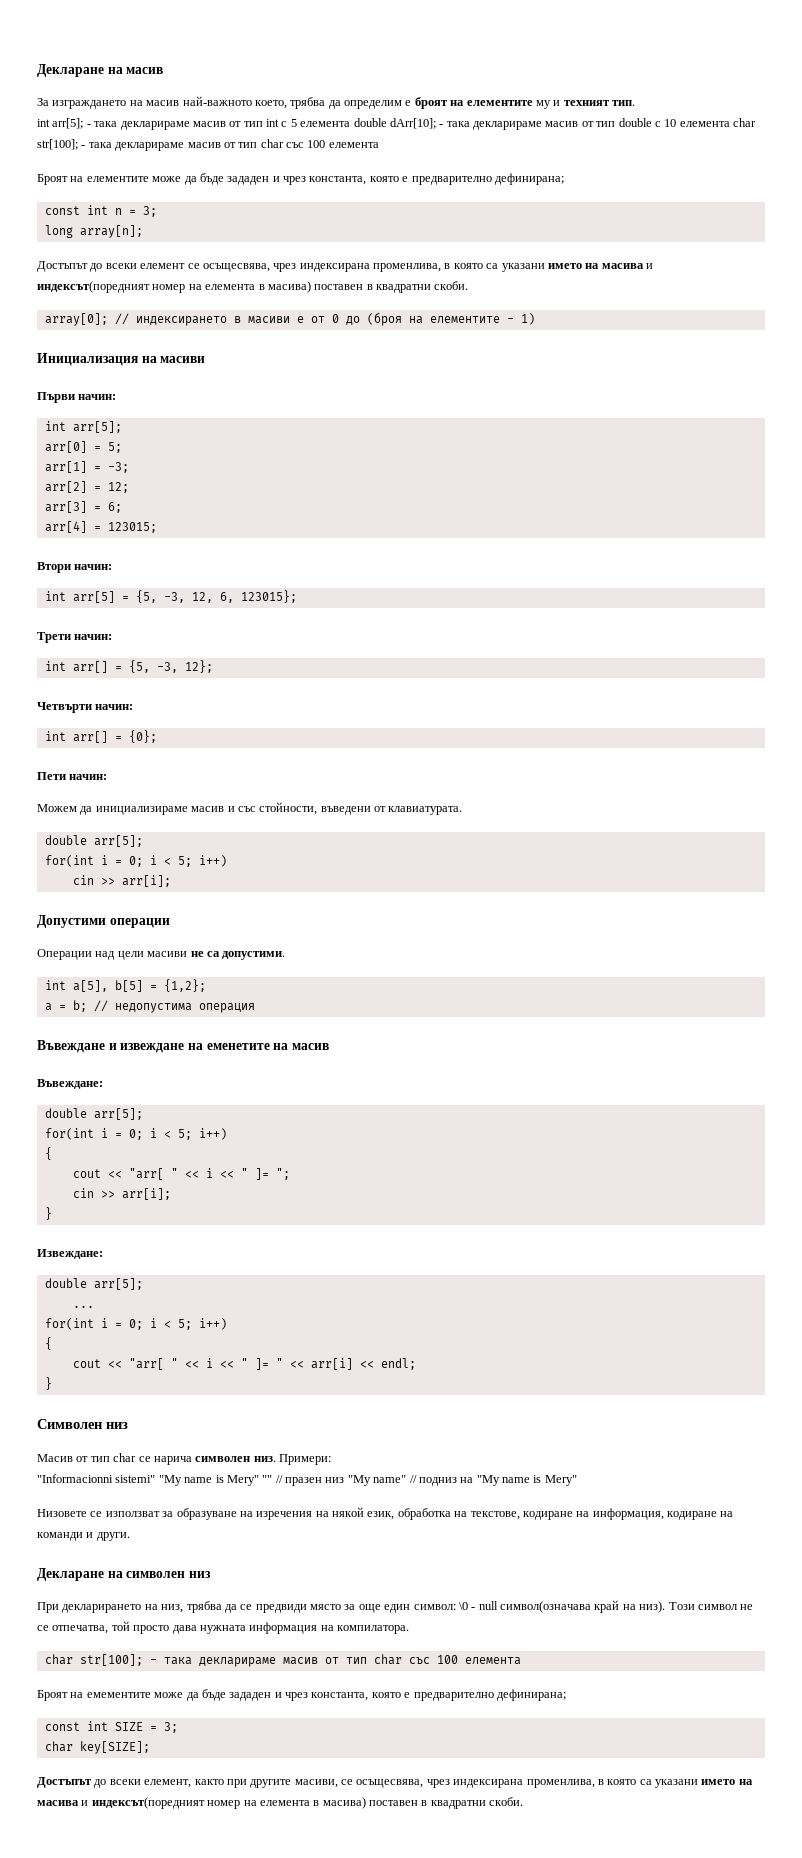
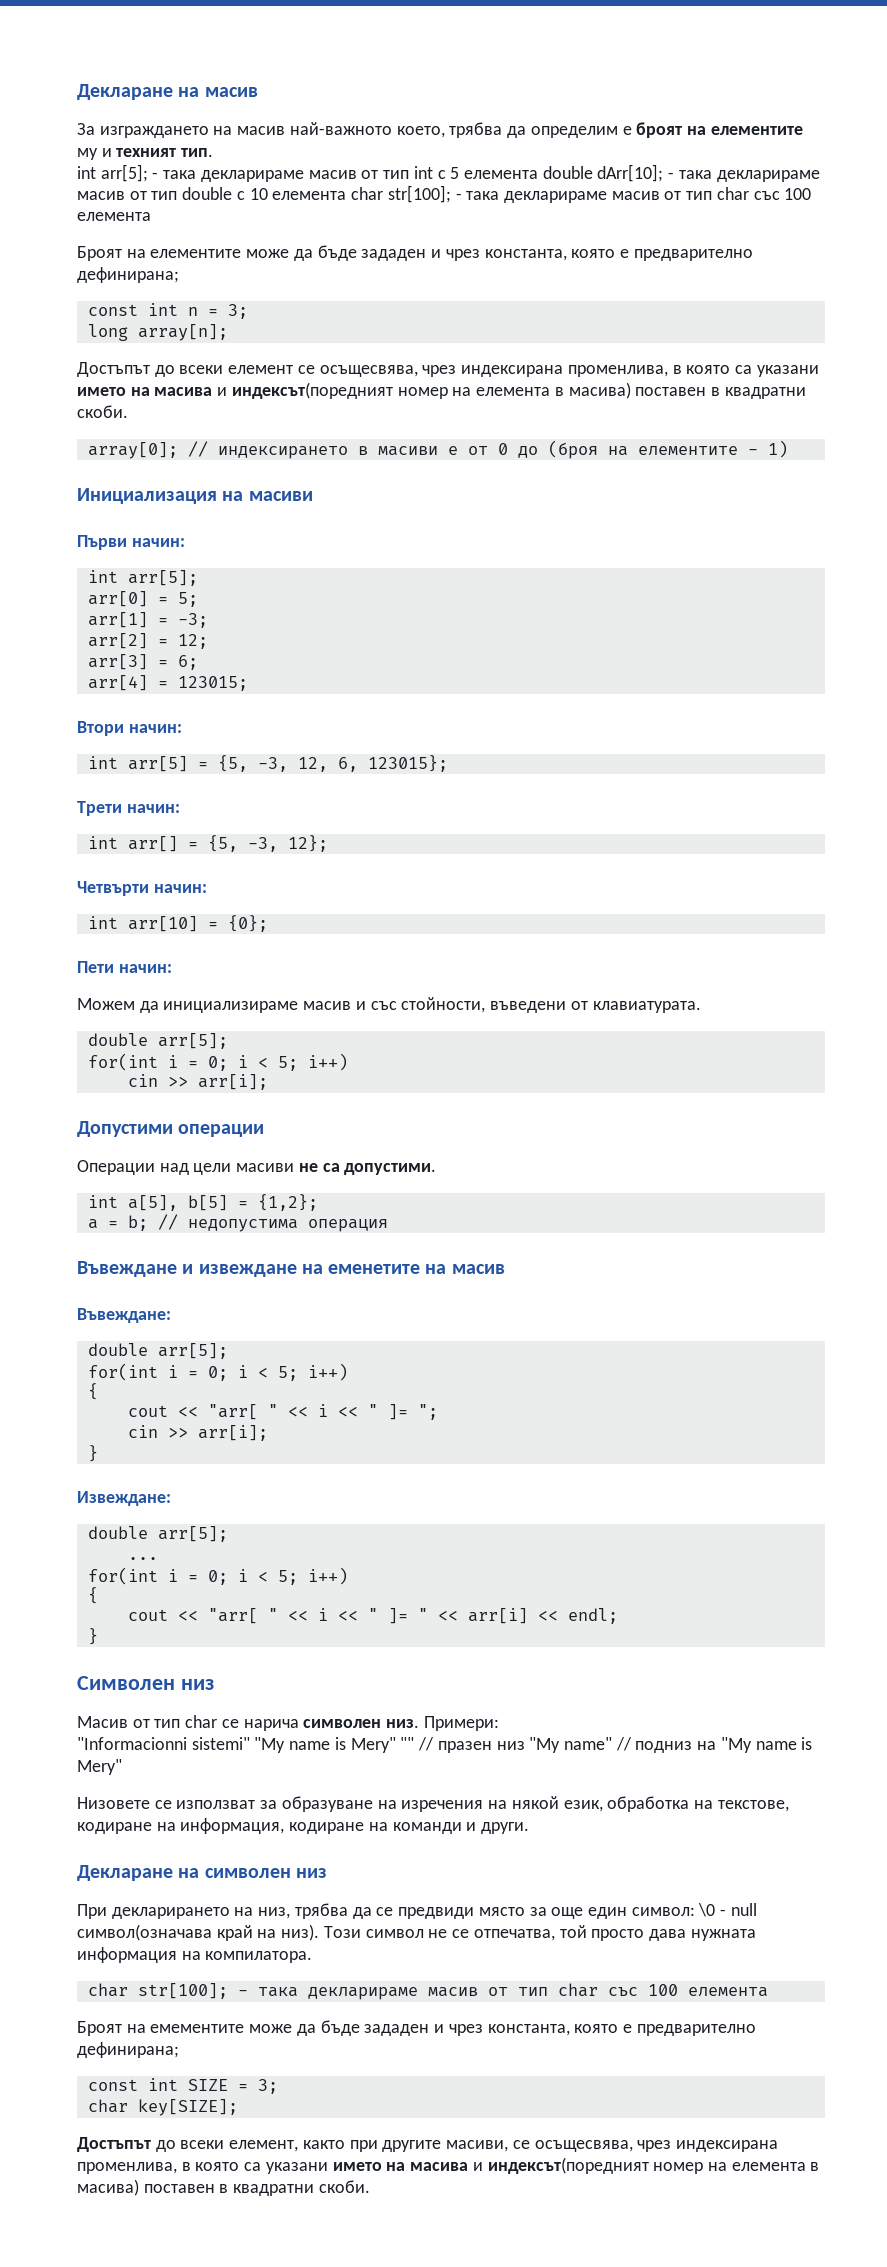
- int arr[] = {0};
+ int arr[10] = {0};

